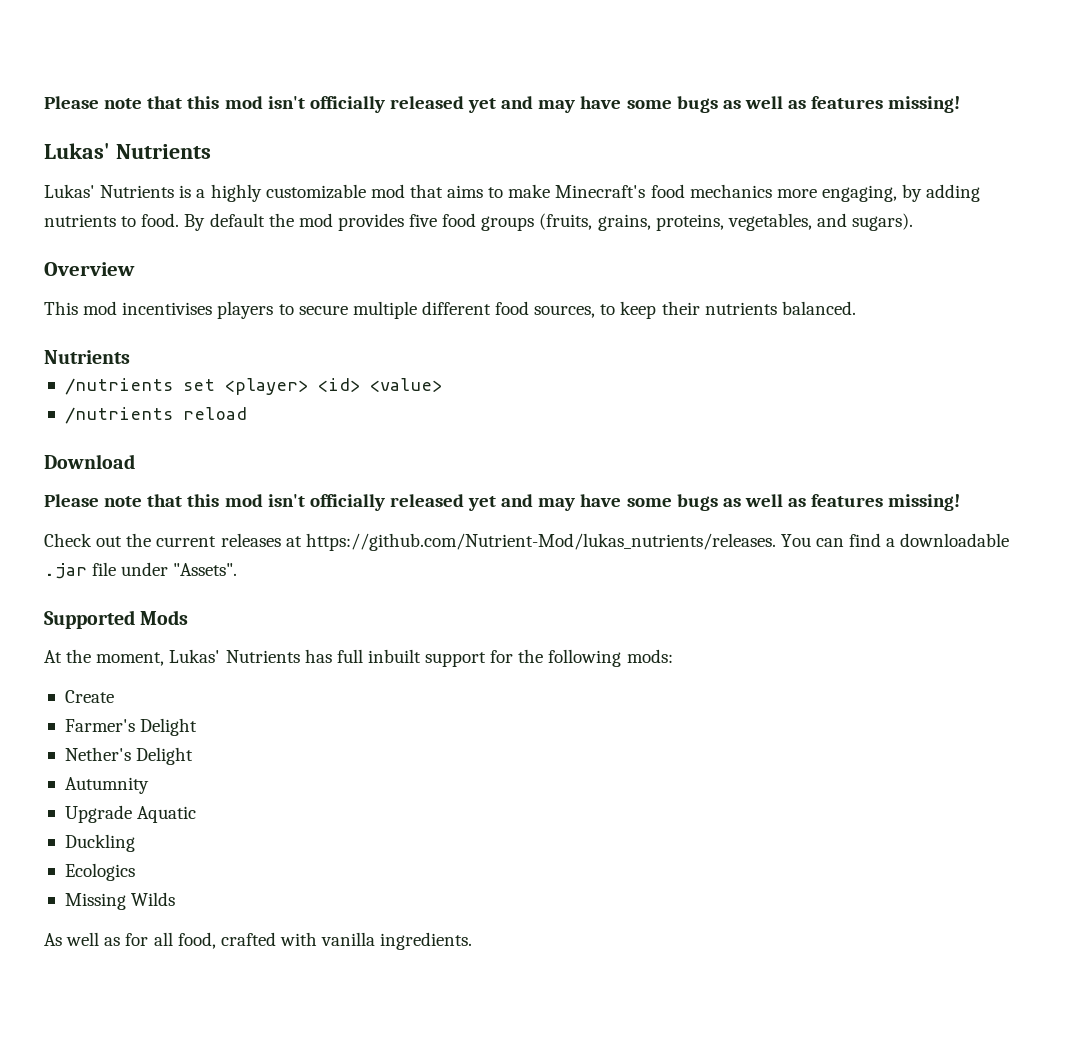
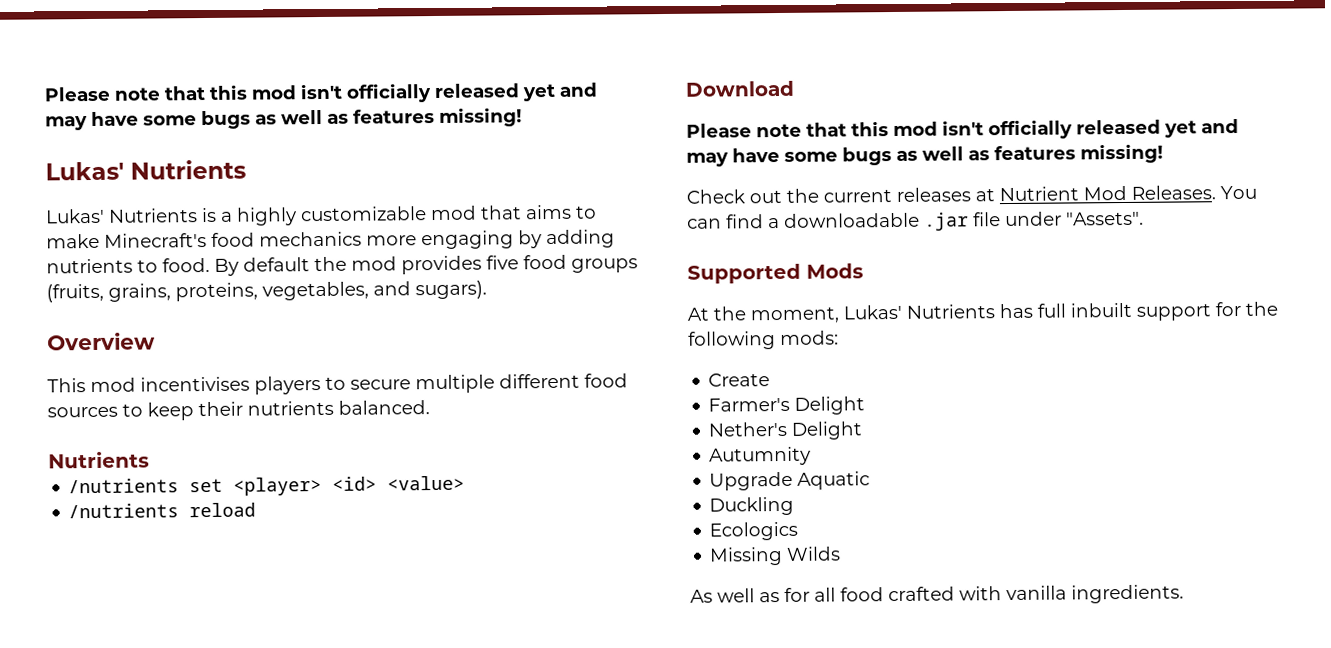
- Lukas' Nutrients is a highly customizable mod that aims to make Minecraft's food mechanics more engaging, by adding nutrients to food.
+ Lukas' Nutrients is a highly customizable mod that aims to make Minecraft's food mechanics more engaging by adding nutrients to food.
- This mod incentivises players to secure multiple different food sources, to keep their nutrients balanced.
+ This mod incentivises players to secure multiple different food sources to keep their nutrients balanced.
- Check out the current releases at https://github.com/Nutrient-Mod/lukas_nutrients/releases. You can find a downloadable .jar file under "Assets".
+ Check out the current releases at Nutrient Mod Releases. You can find a downloadable .jar file under "Assets".
- As well as for all food, crafted with vanilla ingredients.
+ As well as for all food crafted with vanilla ingredients.

